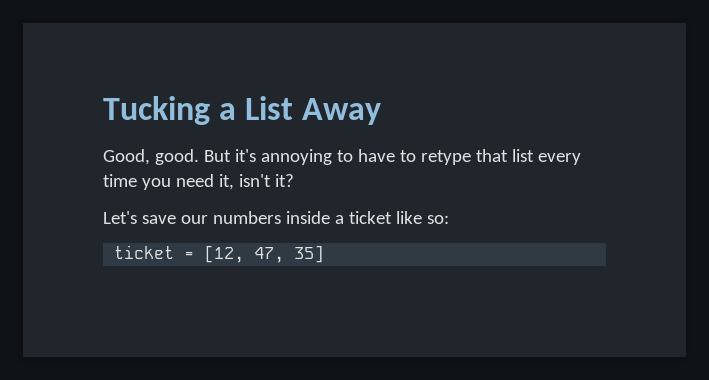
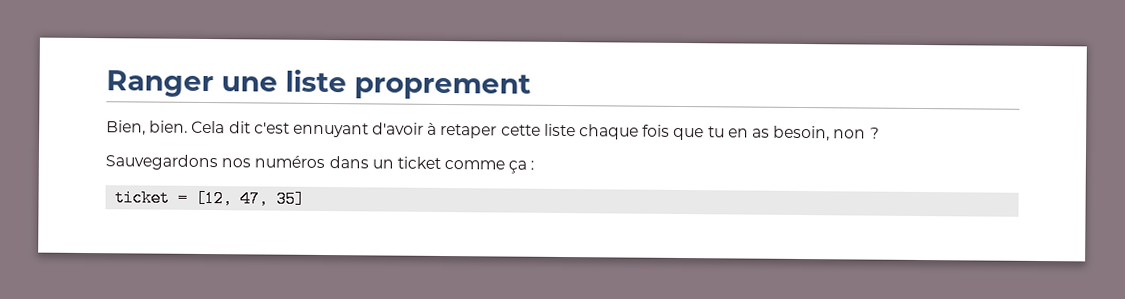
- Tucking a List Away
- Good, good. But it's annoying to have to retype that list every time you need it, isn't it?
- Let's save our numbers inside a ticket like so:
+ Ranger une liste proprement
+ Bien, bien. Cela dit c'est ennuyant d'avoir à retaper cette liste chaque fois que tu en as besoin, non ?
+ Sauvegardons nos numéros dans un ticket comme ça :

